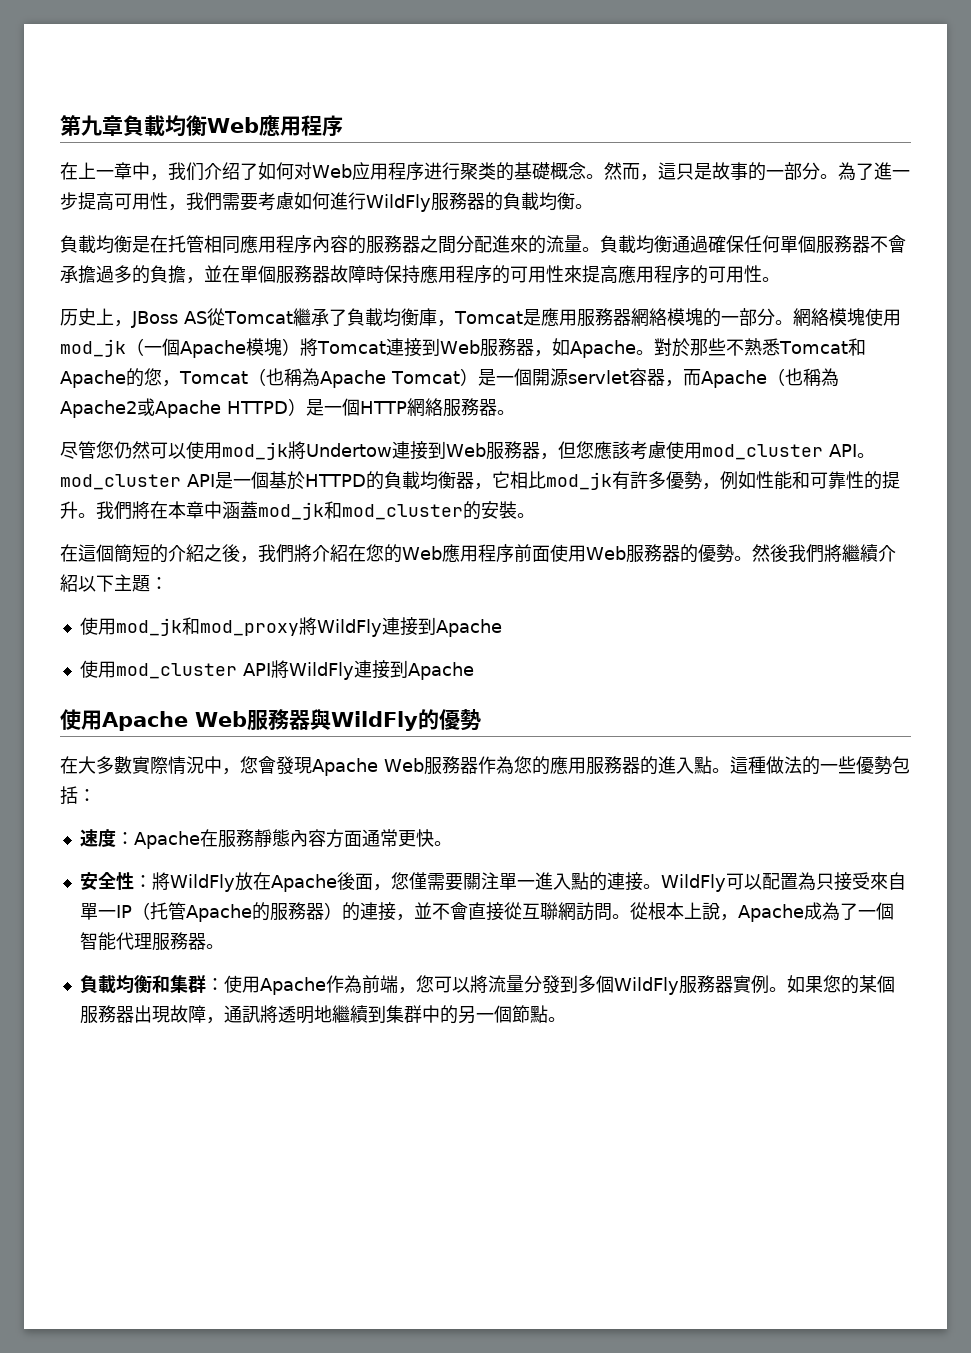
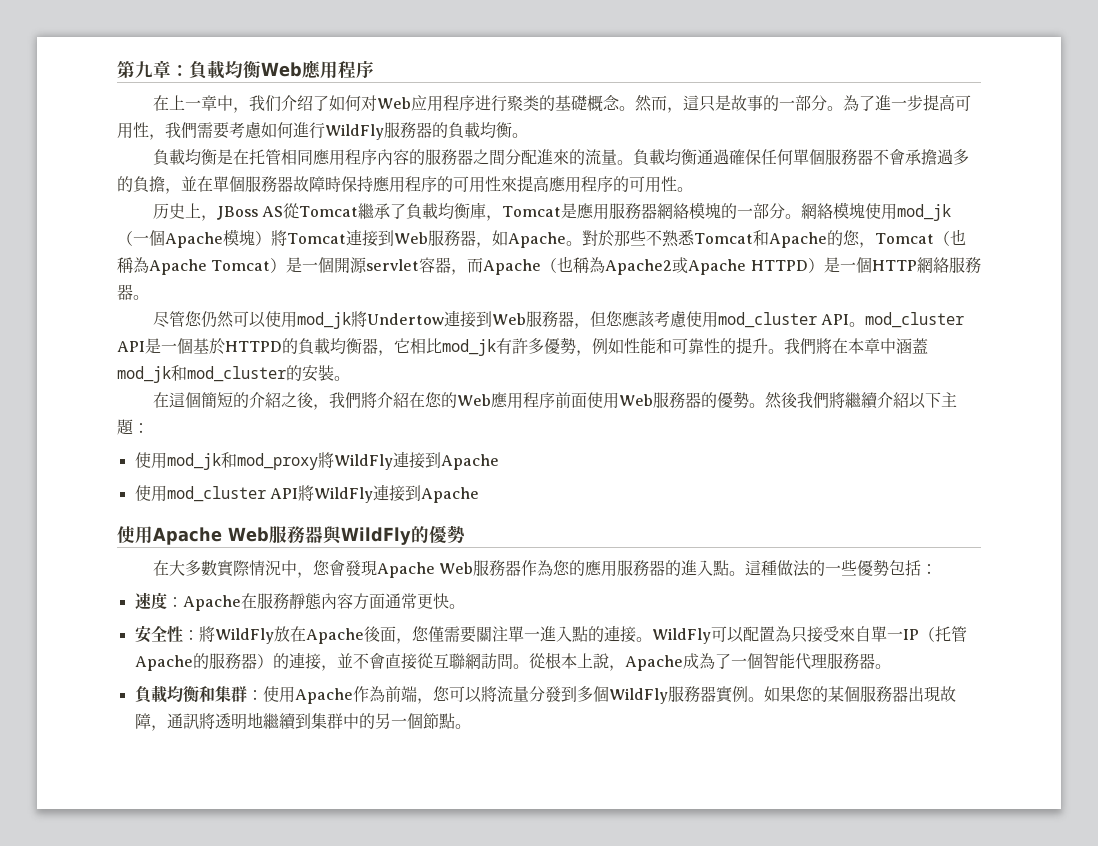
- 第九章負載均衡Web應用程序
+ 第九章：負載均衡Web應用程序

